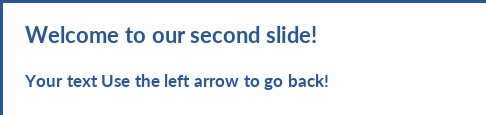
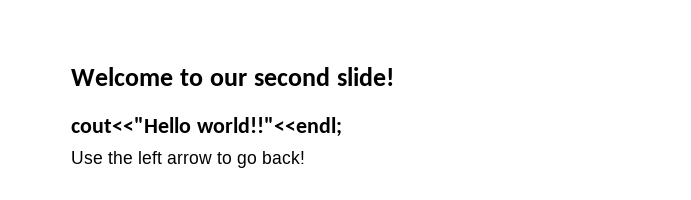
- Your text Use the left arrow to go back!
+ cout<<"Hello world!!"<<endl;
+ Use the left arrow to go back!

